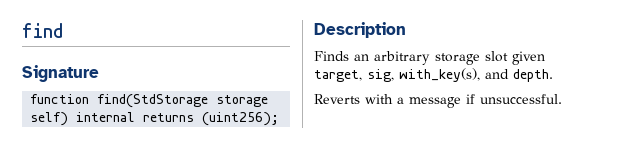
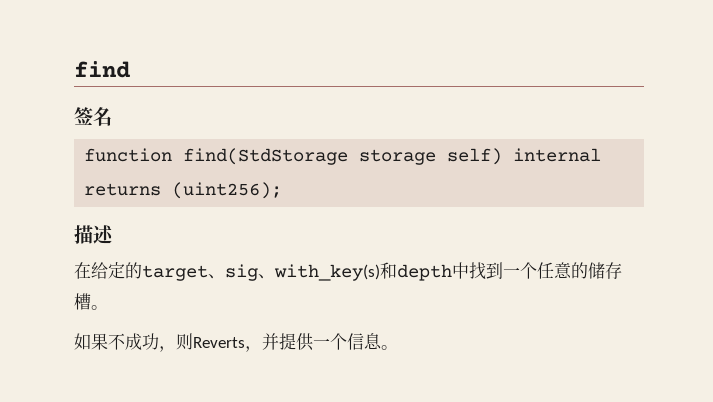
- Signature
+ 签名
- Description
- Finds an arbitrary storage slot given target, sig, with_key(s), and depth.
- Reverts with a message if unsuccessful.
+ 描述
+ 在给定的target、sig、with_key(s)和depth中找到一个任意的储存槽。
+ 如果不成功，则Reverts，并提供一个信息。

